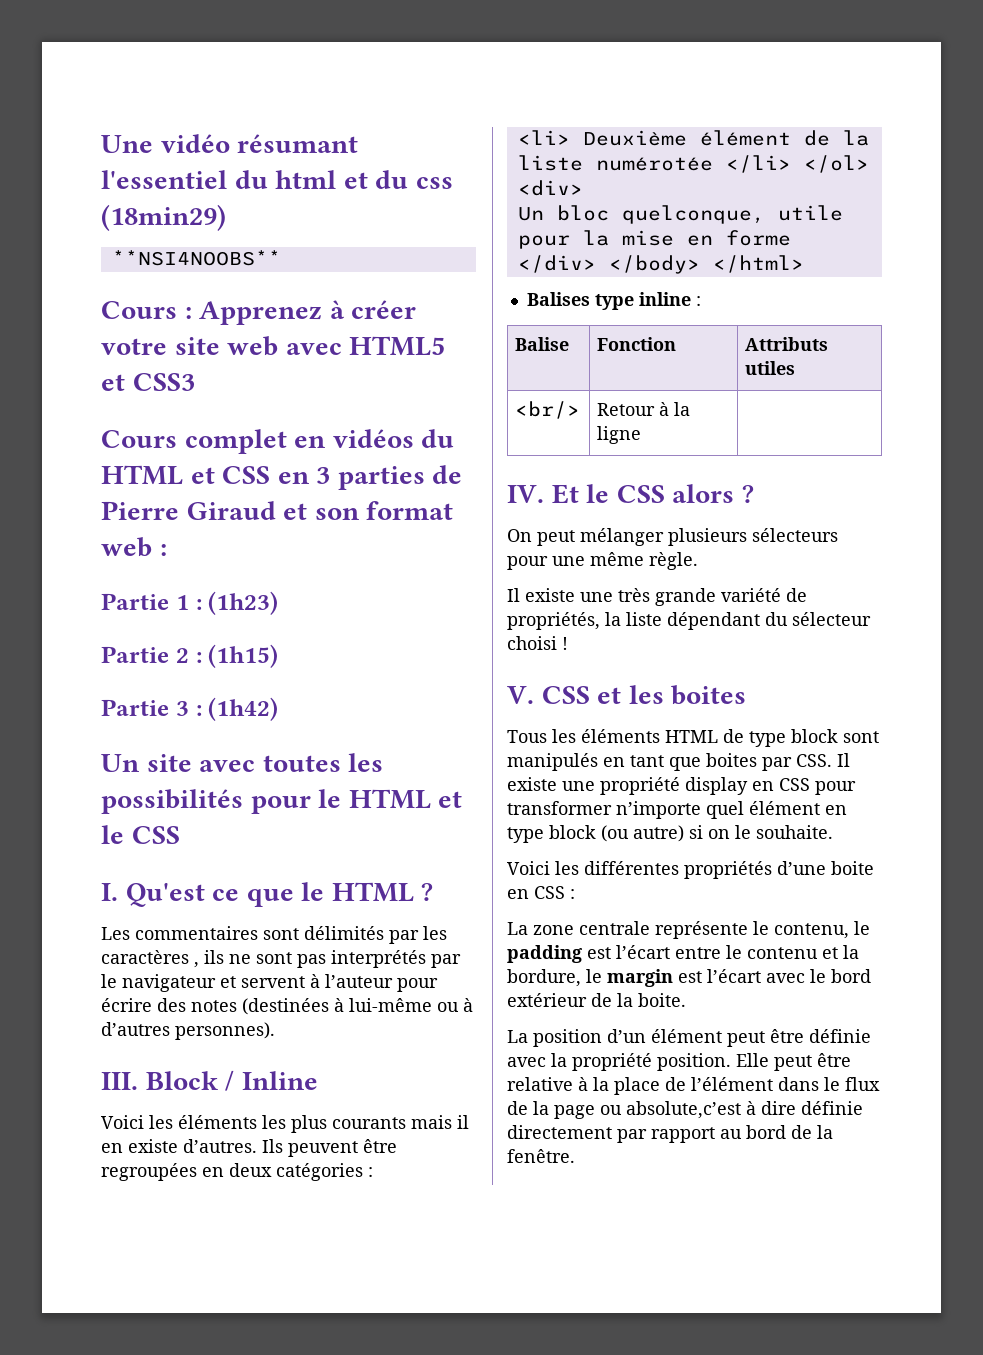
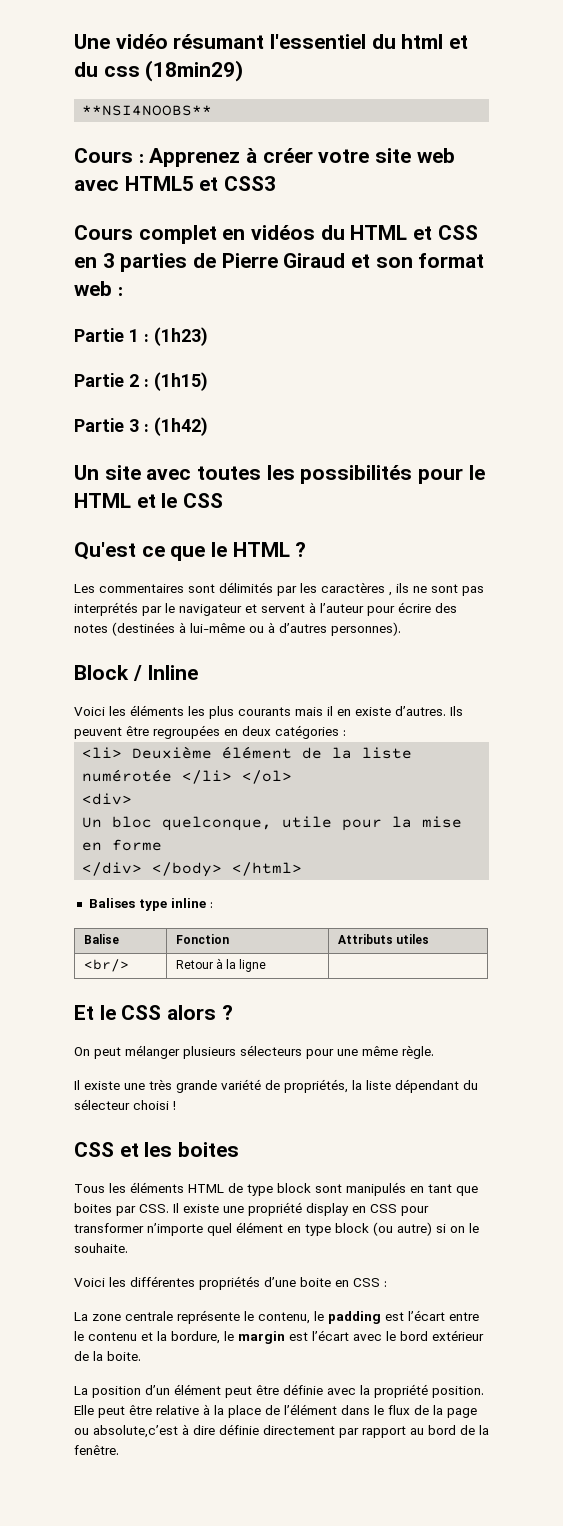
- I. Qu'est ce que le HTML ?
+ Qu'est ce que le HTML ?
- III. Block / Inline
+ Block / Inline
- IV. Et le CSS alors ?
+ Et le CSS alors ?
- V. CSS et les boites
+ CSS et les boites

